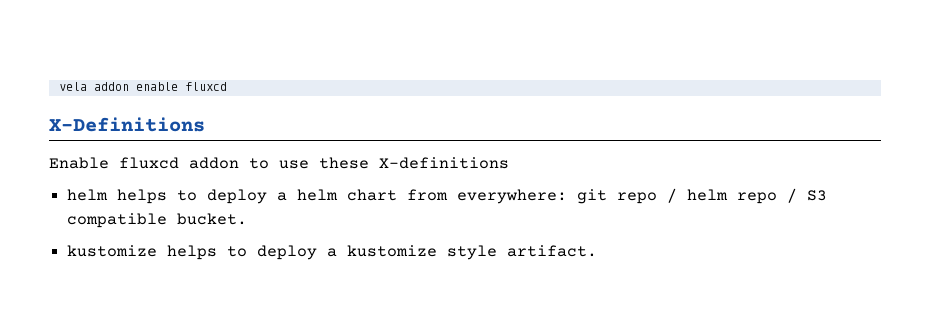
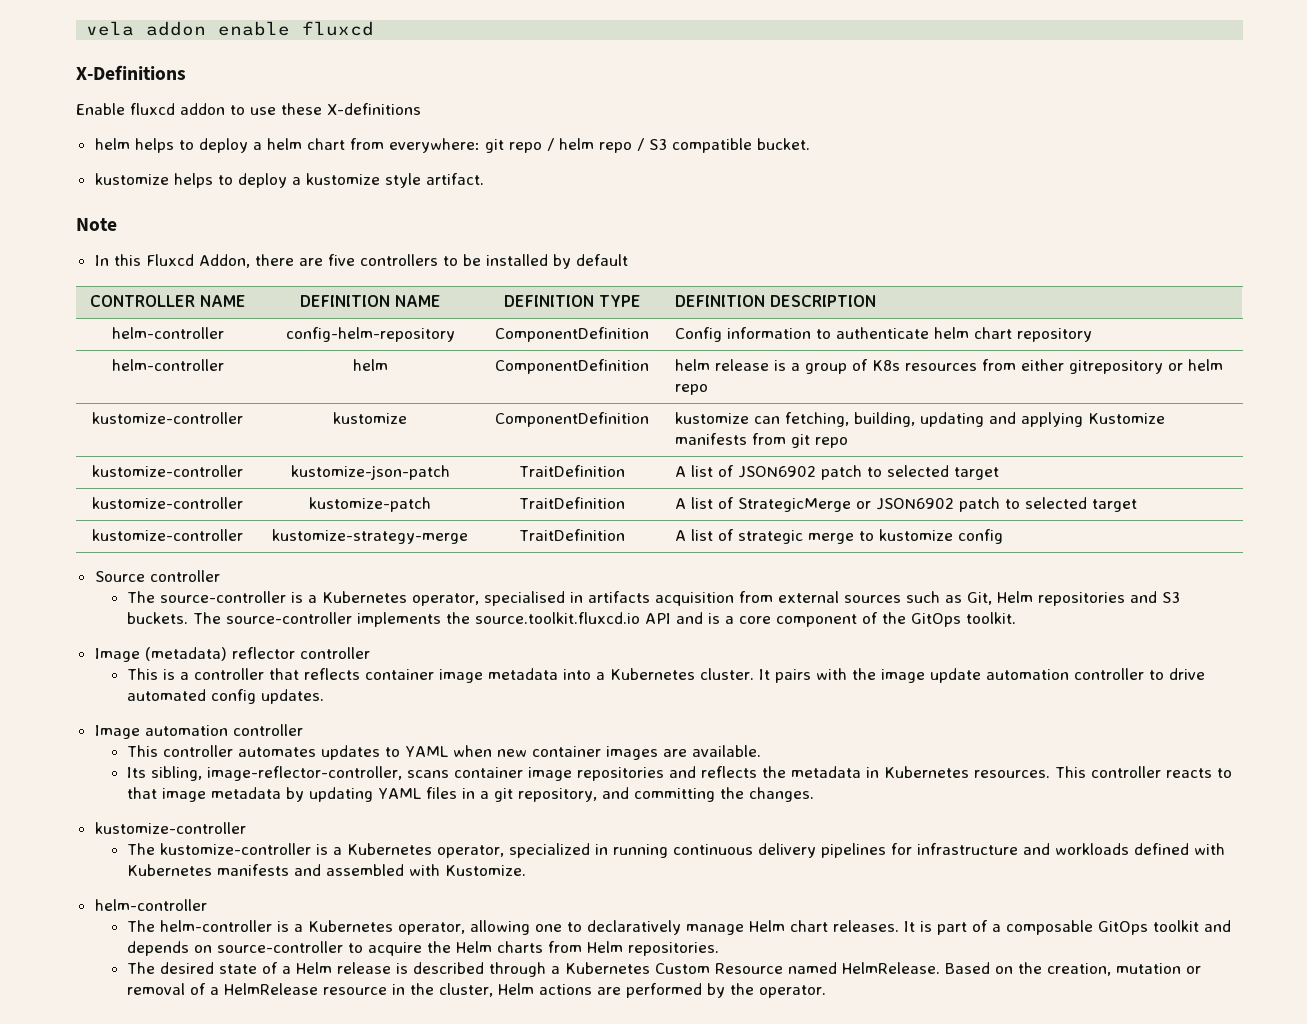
+ Note
+ In this Fluxcd Addon, there are five controllers to be installed by default
+ CONTROLLER NAME | DEFINITION NAME | DEFINITION TYPE | DEFINITION DESCRIPTION
+ helm-controller | config-helm-repository | ComponentDefinition | Config information to authenticate helm chart repository
+ helm-controller | helm | ComponentDefinition | helm release is a group of K8s resources from either gitrepository or helm repo
+ kustomize-controller | kustomize | ComponentDefinition | kustomize can fetching, building, updating and applying Kustomize manifests from git repo
+ kustomize-controller | kustomize-json-patch | TraitDefinition | A list of JSON6902 patch to selected target
+ kustomize-controller | kustomize-patch | TraitDefinition | A list of StrategicMerge or JSON6902 patch to selected target
+ kustomize-controller | kustomize-strategy-merge | TraitDefinition | A list of strategic merge to kustomize config
+ Source controller
+ The source-controller is a Kubernetes operator, specialised in artifacts acquisition from external sources such as Git, Helm repositories and S3 buckets. The source-controller implements the source.toolkit.fluxcd.io API and is a core component of the GitOps toolkit.
+ Image (metadata) reflector controller
+ This is a controller that reflects container image metadata into a Kubernetes cluster. It pairs with the image update automation controller to drive automated config updates.
+ Image automation controller
+ This controller automates updates to YAML when new container images are available.
+ Its sibling, image-reflector-controller, scans container image repositories and reflects the metadata in Kubernetes resources. This controller reacts to that image metadata by updating YAML files in a git repository, and committing the changes.
+ kustomize-controller
+ The kustomize-controller is a Kubernetes operator, specialized in running continuous delivery pipelines for infrastructure and workloads defined with Kubernetes manifests and assembled with Kustomize.
+ helm-controller
+ The helm-controller is a Kubernetes operator, allowing one to declaratively manage Helm chart releases. It is part of a composable GitOps toolkit and depends on source-controller to acquire the Helm charts from Helm repositories.
+ The desired state of a Helm release is described through a Kubernetes Custom Resource named HelmRelease. Based on the creation, mutation or removal of a HelmRelease resource in the cluster, Helm actions are performed by the operator.

